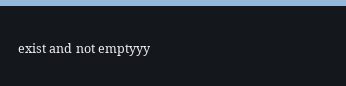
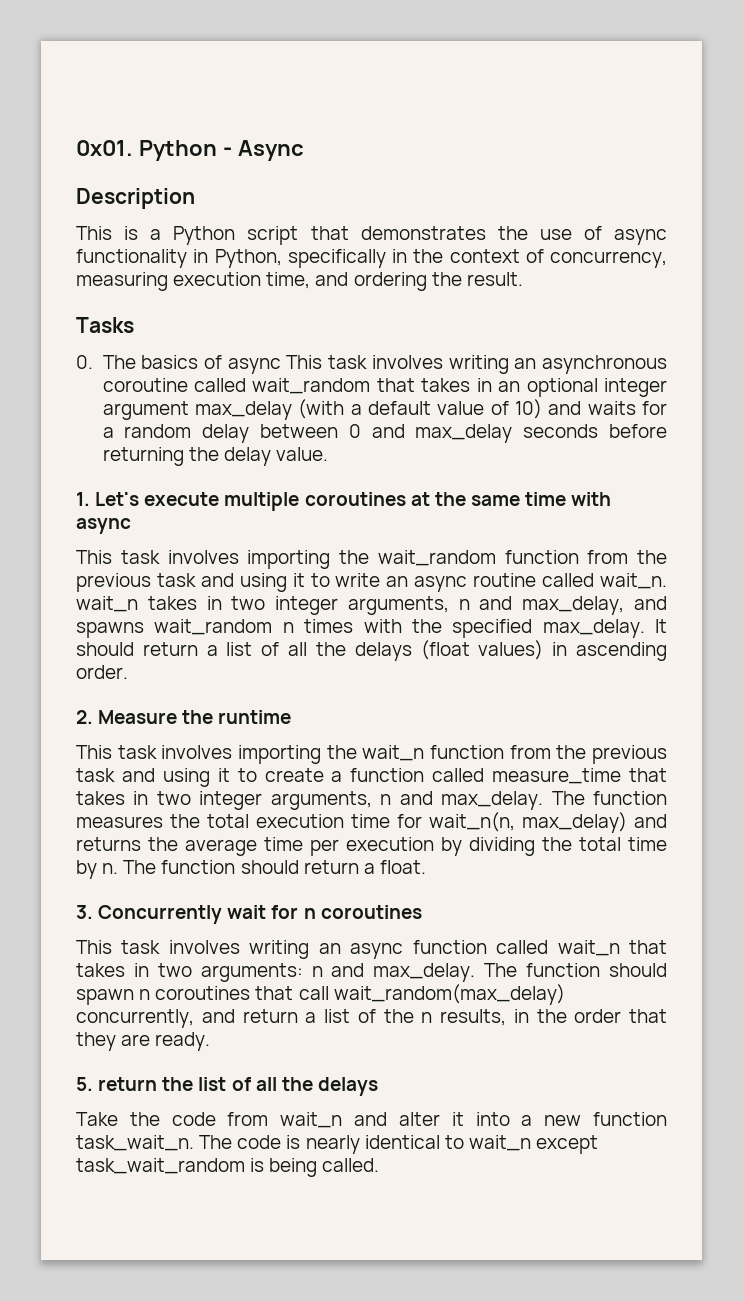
- exist and not emptyyy
+ 0x01. Python - Async
+ Description
+ This is a Python script that demonstrates the use of async functionality in Python, specifically in the context of concurrency, measuring execution time, and ordering the result.
+ Tasks
+ 0. The basics of async This task involves writing an asynchronous coroutine called wait_random that takes in an optional integer argument max_delay (with a default value of 10) and waits for a random delay between 0 and max_delay seconds before returning the delay value.
+ 1. Let's execute multiple coroutines at the same time with async
+ This task involves importing the wait_random function from the previous task and using it to write an async routine called wait_n. wait_n takes in two integer arguments, n and max_delay, and spawns wait_random n times with the specified max_delay. It should return a list of all the delays (float values) in ascending order.
+ 2. Measure the runtime
+ This task involves importing the wait_n function from the previous task and using it to create a function called measure_time that takes in two integer arguments, n and max_delay. The function measures the total execution time for wait_n(n, max_delay) and returns the average time per execution by dividing the total time by n. The function should return a float.
+ 3. Concurrently wait for n coroutines
+ This task involves writing an async function called wait_n that takes in two arguments: n and max_delay. The function should spawn n coroutines that call wait_random(max_delay) concurrently, and return a list of the n results, in the order that they are ready.
+ 5. return the list of all the delays
+ Take the code from wait_n and alter it into a new function task_wait_n. The code is nearly identical to wait_n except task_wait_random is being called.

